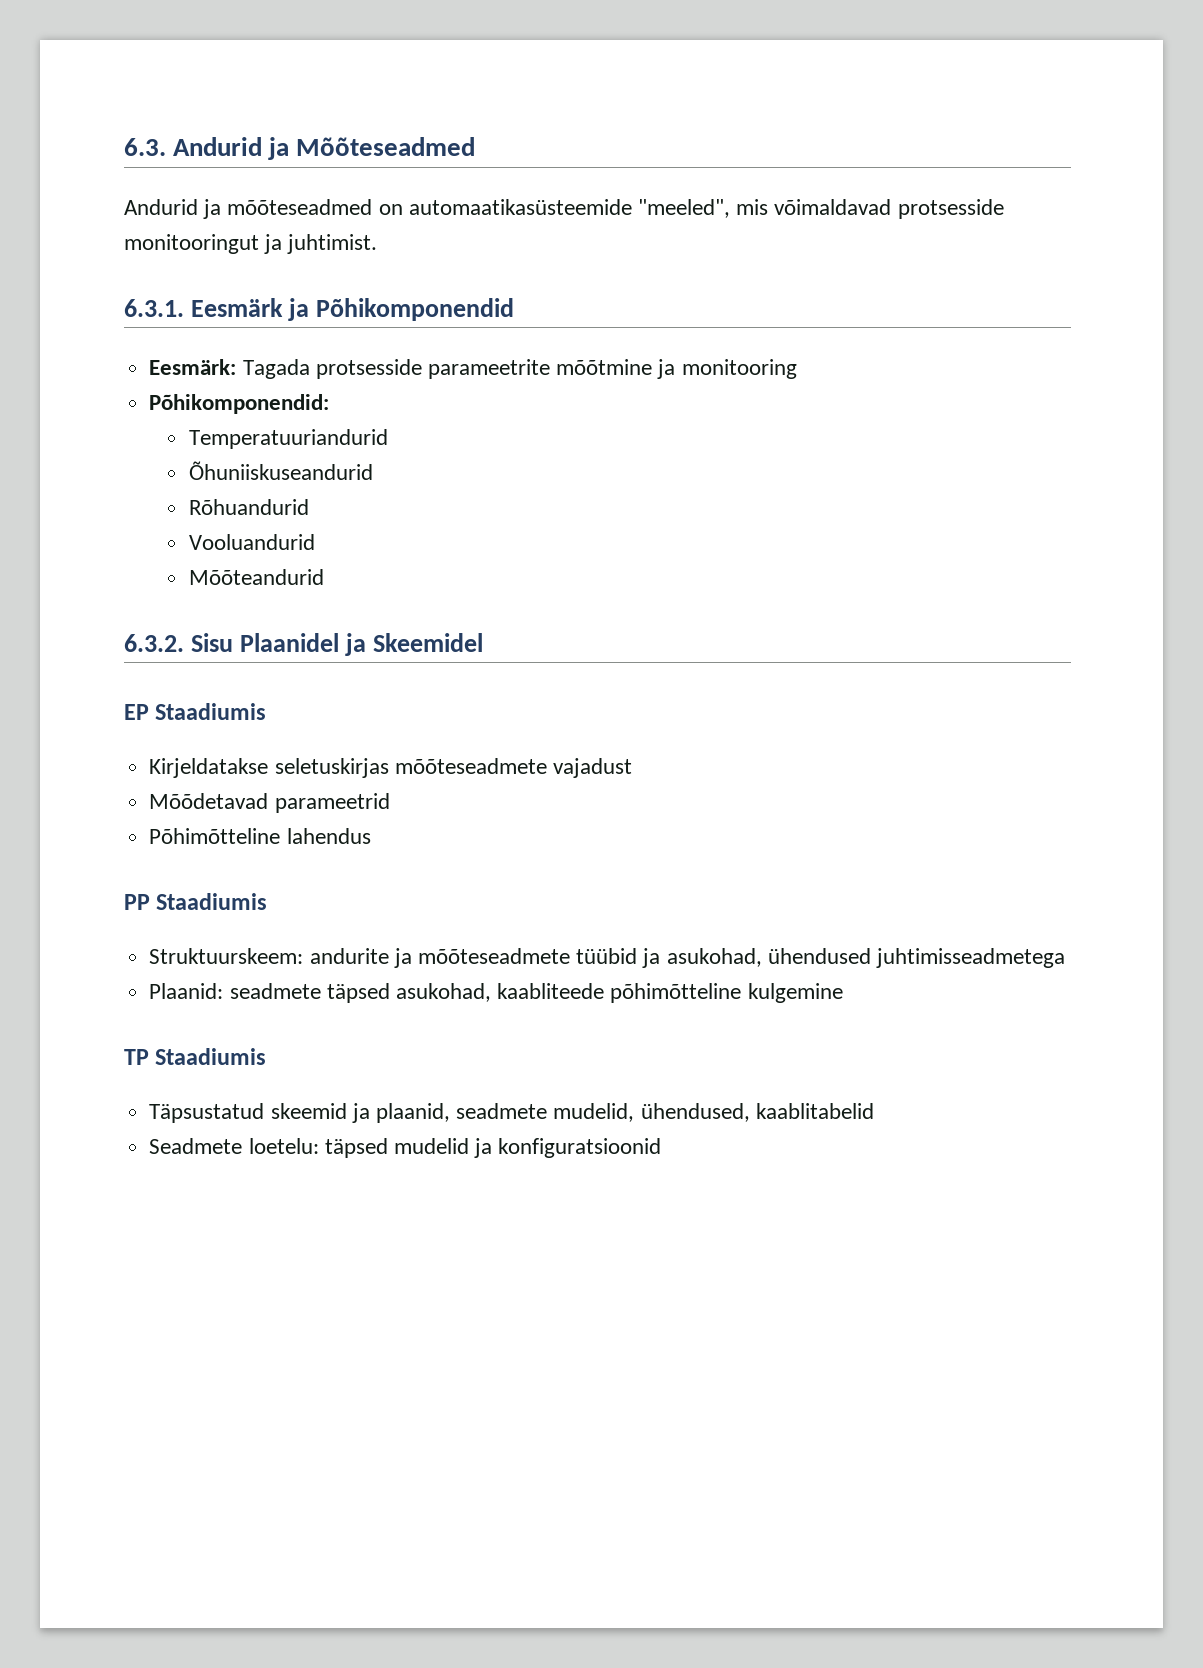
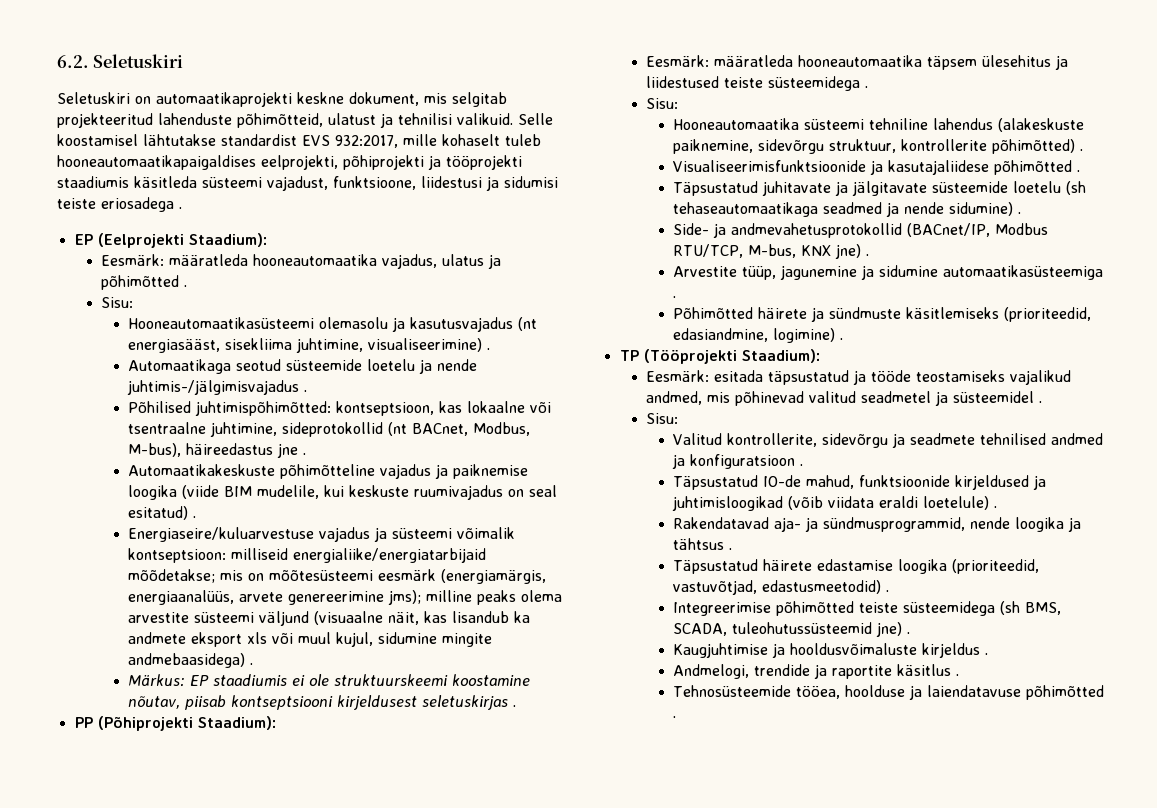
- 6.3. Andurid ja Mõõteseadmed
- Andurid ja mõõteseadmed on automaatikasüsteemide "meeled", mis võimaldavad protsesside monitooringut ja juhtimist.
- 6.3.1. Eesmärk ja Põhikomponendid
- Eesmärk: Tagada protsesside parameetrite mõõtmine ja monitooring
- Põhikomponendid:
- Temperatuuriandurid
- Õhuniiskuseandurid
- Rõhuandurid
- Vooluandurid
- Mõõteandurid
- 6.3.2. Sisu Plaanidel ja Skeemidel
- EP Staadiumis
- Kirjeldatakse seletuskirjas mõõteseadmete vajadust
- Mõõdetavad parameetrid
- Põhimõtteline lahendus
- PP Staadiumis
- Struktuurskeem: andurite ja mõõteseadmete tüübid ja asukohad, ühendused juhtimisseadmetega
- Plaanid: seadmete täpsed asukohad, kaabliteede põhimõtteline kulgemine
- TP Staadiumis
- Täpsustatud skeemid ja plaanid, seadmete mudelid, ühendused, kaablitabelid
- Seadmete loetelu: täpsed mudelid ja konfiguratsioonid
+ 6.2. Seletuskiri
+ Seletuskiri on automaatikaprojekti keskne dokument, mis selgitab projekteeritud lahenduste põhimõtteid, ulatust ja tehnilisi valikuid. Selle koostamisel lähtutakse standardist EVS 932:2017, mille kohaselt tuleb hooneautomaatikapaigaldises eelprojekti, põhiprojekti ja tööprojekti staadiumis käsitleda süsteemi vajadust, funktsioone, liidestusi ja sidumisi teiste eriosadega .
+ EP (Eelprojekti Staadium):
+ Eesmärk: määratleda hooneautomaatika vajadus, ulatus ja põhimõtted .
+ Sisu:
+ Hooneautomaatikasüsteemi olemasolu ja kasutusvajadus (nt energiasääst, sisekliima juhtimine, visualiseerimine) .
+ Automaatikaga seotud süsteemide loetelu ja nende juhtimis-/jälgimisvajadus .
+ Põhilised juhtimispõhimõtted: kontseptsioon, kas lokaalne või tsentraalne juhtimine, sideprotokollid (nt BACnet, Modbus, M-bus), häireedastus jne .
+ Automaatikakeskuste põhimõtteline vajadus ja paiknemise loogika (viide BIM mudelile, kui keskuste ruumivajadus on seal esitatud) .
+ Energiaseire/kuluarvestuse vajadus ja süsteemi võimalik kontseptsioon: milliseid energialiike/energiatarbijaid mõõdetakse; mis on mõõtesüsteemi eesmärk (energiamärgis, energiaanalüüs, arvete genereerimine jms); milline peaks olema arvestite süsteemi väljund (visuaalne näit, kas lisandub ka andmete eksport xls või muul kujul, sidumine mingite andmebaasidega) .
+ Märkus: EP staadiumis ei ole struktuurskeemi koostamine nõutav, piisab kontseptsiooni kirjeldusest seletuskirjas .
+ PP (Põhiprojekti Staadium):
+ Eesmärk: määratleda hooneautomaatika täpsem ülesehitus ja liidestused teiste süsteemidega .
+ Sisu:
+ Hooneautomaatika süsteemi tehniline lahendus (alakeskuste paiknemine, sidevõrgu struktuur, kontrollerite põhimõtted) .
+ Visualiseerimisfunktsioonide ja kasutajaliidese põhimõtted .
+ Täpsustatud juhitavate ja jälgitavate süsteemide loetelu (sh tehaseautomaatikaga seadmed ja nende sidumine) .
+ Side- ja andmevahetusprotokollid (BACnet/IP, Modbus RTU/TCP, M-bus, KNX jne) .
+ Arvestite tüüp, jagunemine ja sidumine automaatikasüsteemiga .
+ Põhimõtted häirete ja sündmuste käsitlemiseks (prioriteedid, edasiandmine, logimine) .
+ TP (Tööprojekti Staadium):
+ Eesmärk: esitada täpsustatud ja tööde teostamiseks vajalikud andmed, mis põhinevad valitud seadmetel ja süsteemidel .
+ Sisu:
+ Valitud kontrollerite, sidevõrgu ja seadmete tehnilised andmed ja konfiguratsioon .
+ Täpsustatud IO-de mahud, funktsioonide kirjeldused ja juhtimisloogikad (võib viidata eraldi loetelule) .
+ Rakendatavad aja- ja sündmusprogrammid, nende loogika ja tähtsus .
+ Täpsustatud häirete edastamise loogika (prioriteedid, vastuvõtjad, edastusmeetodid) .
+ Integreerimise põhimõtted teiste süsteemidega (sh BMS, SCADA, tuleohutussüsteemid jne) .
+ Kaugjuhtimise ja hooldusvõimaluste kirjeldus .
+ Andmelogi, trendide ja raportite käsitlus .
+ Tehnosüsteemide tööea, hoolduse ja laiendatavuse põhimõtted .

